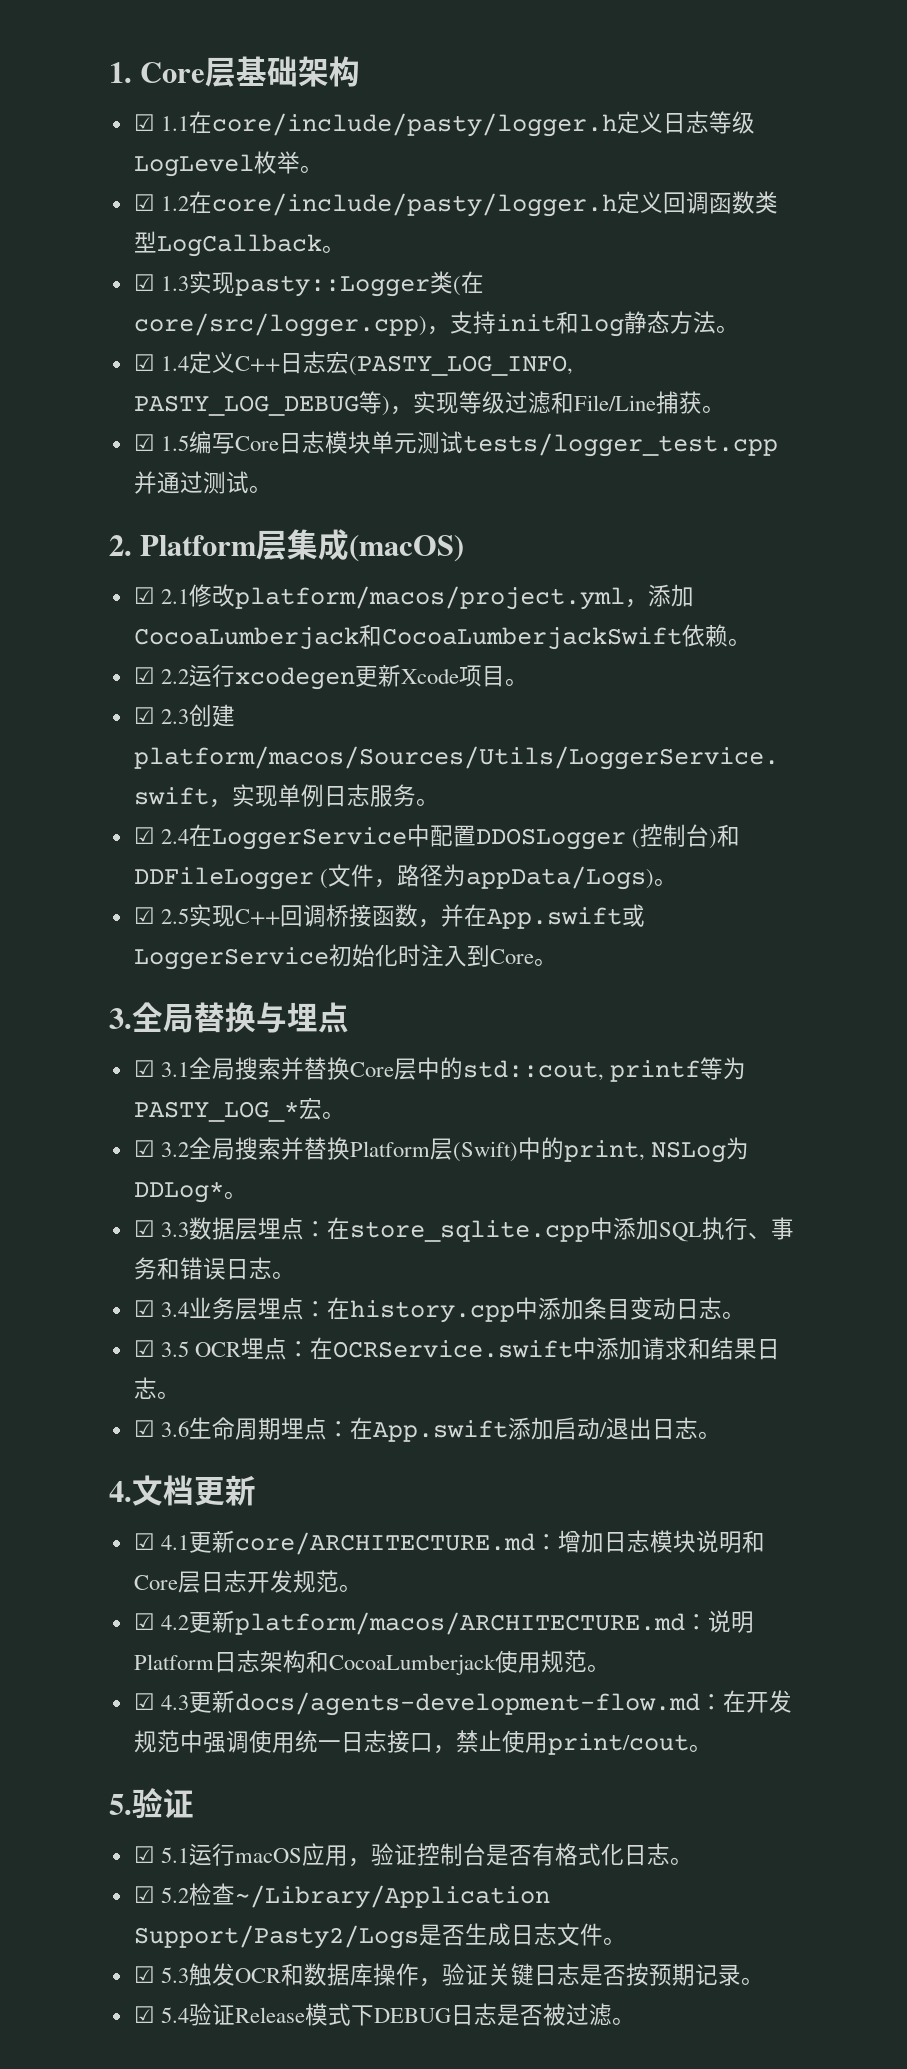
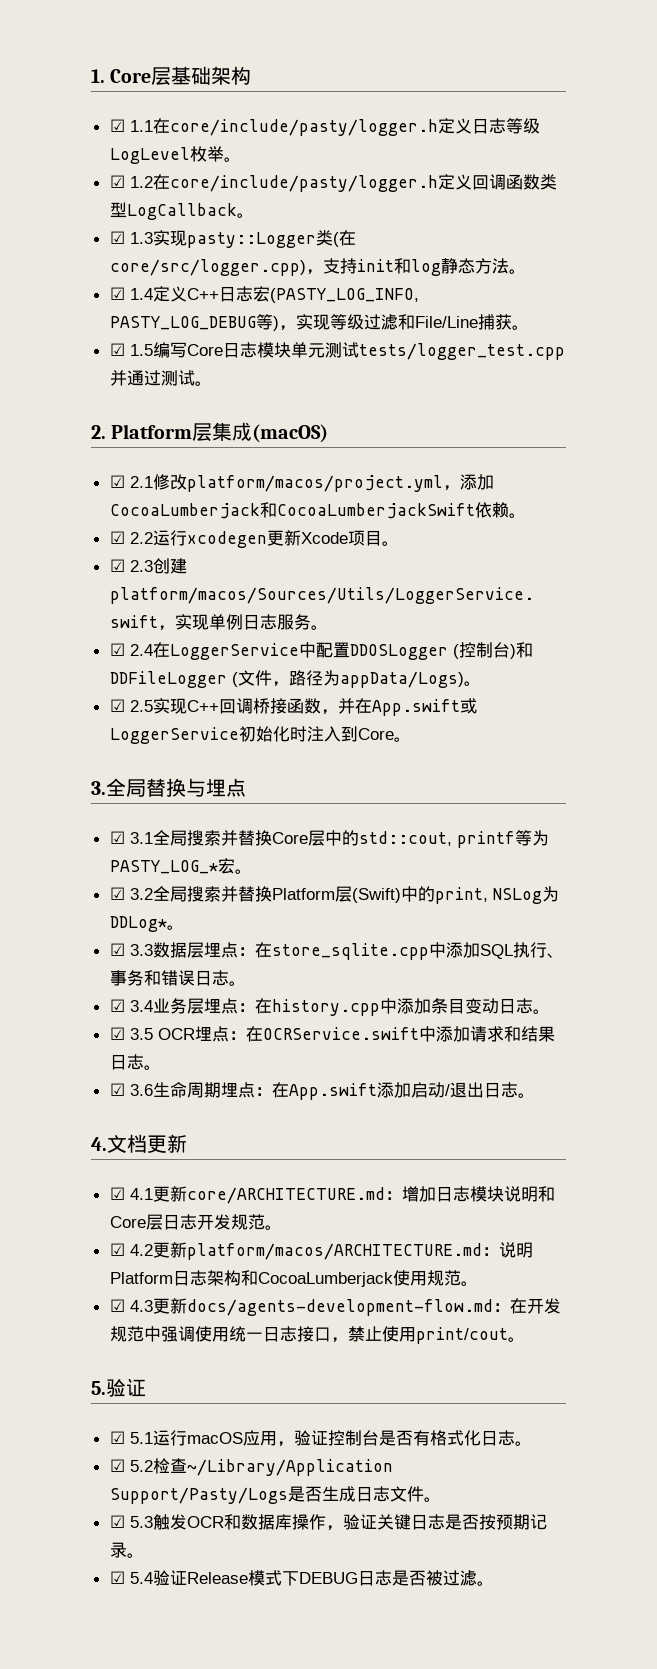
- ☑ 5.2检查~/Library/Application Support/Pasty2/Logs是否生成日志文件。
+ ☑ 5.2检查~/Library/Application Support/Pasty/Logs是否生成日志文件。

